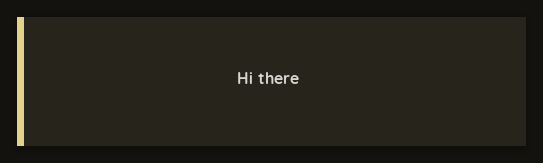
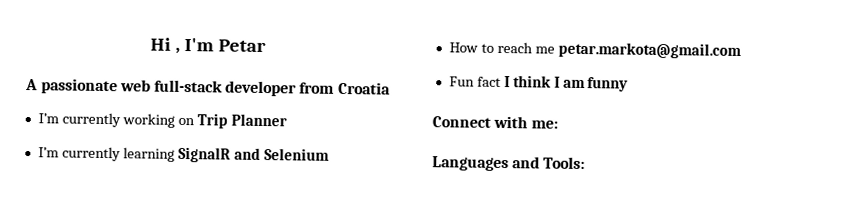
- Hi there
+ Hi , I'm Petar
+ A passionate web full-stack developer from Croatia
+ I’m currently working on Trip Planner
+ I’m currently learning SignalR and Selenium
+ How to reach me petar.markota@gmail.com
+ Fun fact I think I am funny
+ Connect with me:
+ Languages and Tools:

